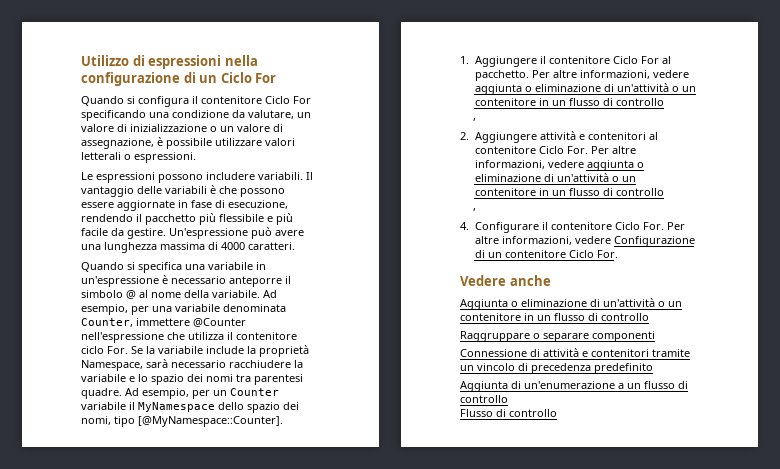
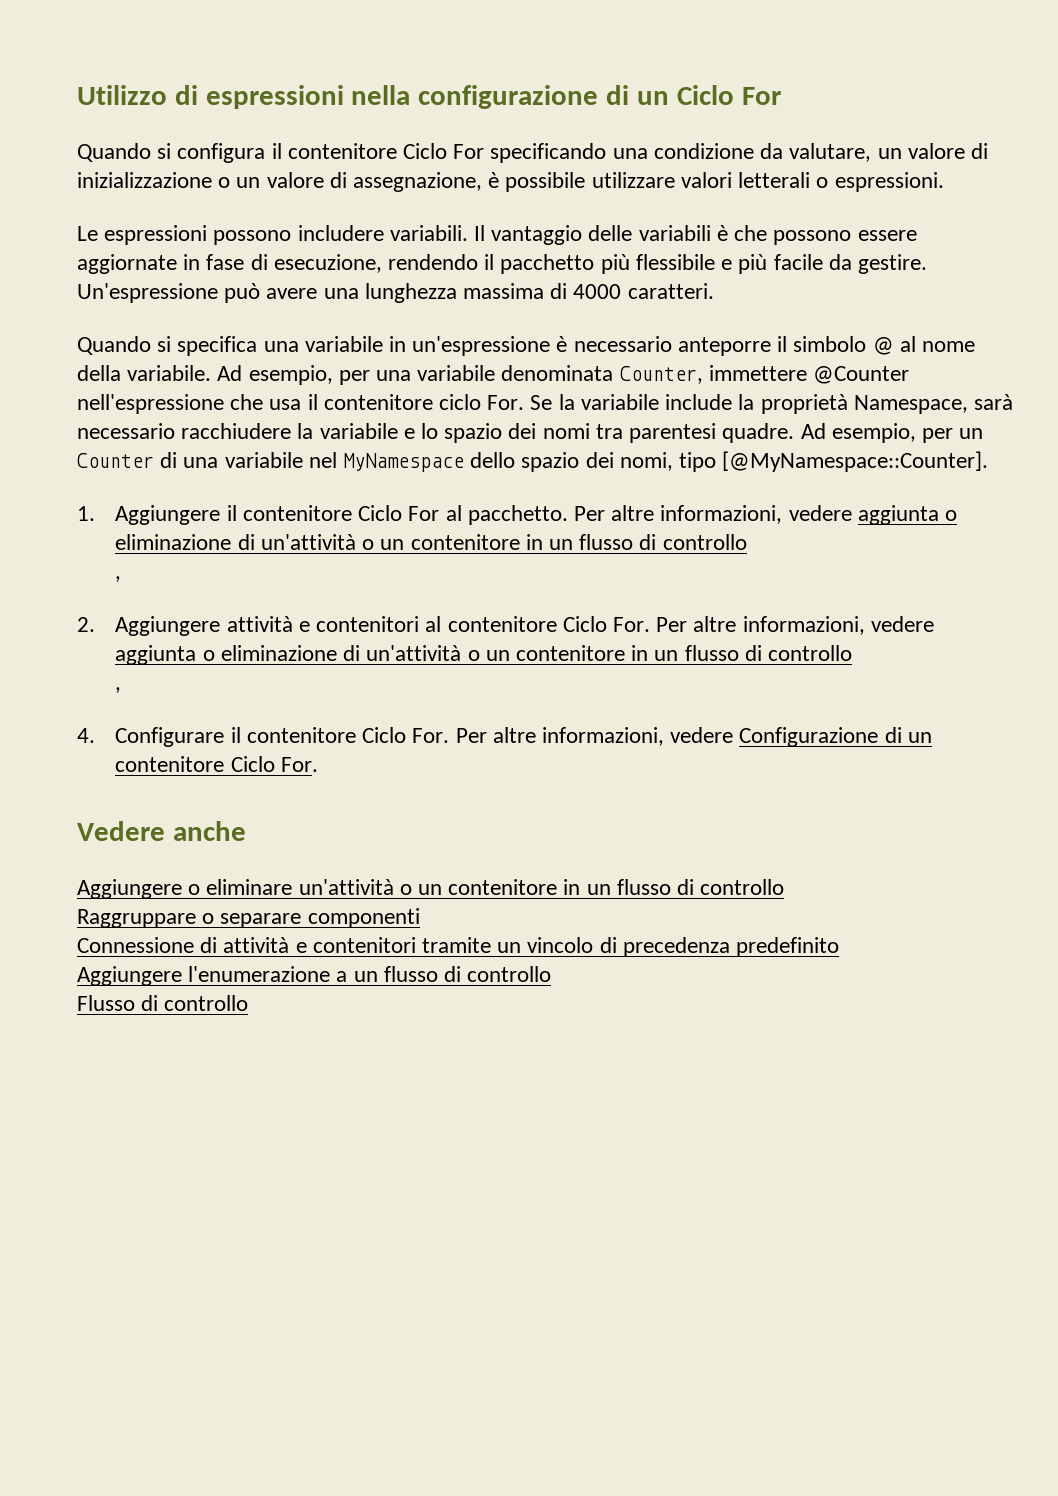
- Ad esempio, per una variabile denominata Counter, immettere @Counter nell'espressione che utilizza il contenitore ciclo For. Se la variabile include la proprietà Namespace, sarà necessario racchiudere la variabile e lo spazio dei nomi tra parentesi quadre.
+ Ad esempio, per una variabile denominata Counter, immettere @Counter nell'espressione che usa il contenitore ciclo For. Se la variabile include la proprietà Namespace, sarà necessario racchiudere la variabile e lo spazio dei nomi tra parentesi quadre.
- Ad esempio, per un Counter variabile il MyNamespace dello spazio dei nomi, tipo [@MyNamespace::Counter].
+ Ad esempio, per un Counter di una variabile nel MyNamespace dello spazio dei nomi, tipo [@MyNamespace::Counter].
- Aggiunta o eliminazione di un'attività o un contenitore in un flusso di controllo
+ Aggiungere o eliminare un'attività o un contenitore in un flusso di controllo
- Aggiunta di un'enumerazione a un flusso di controllo
+ Aggiungere l'enumerazione a un flusso di controllo

